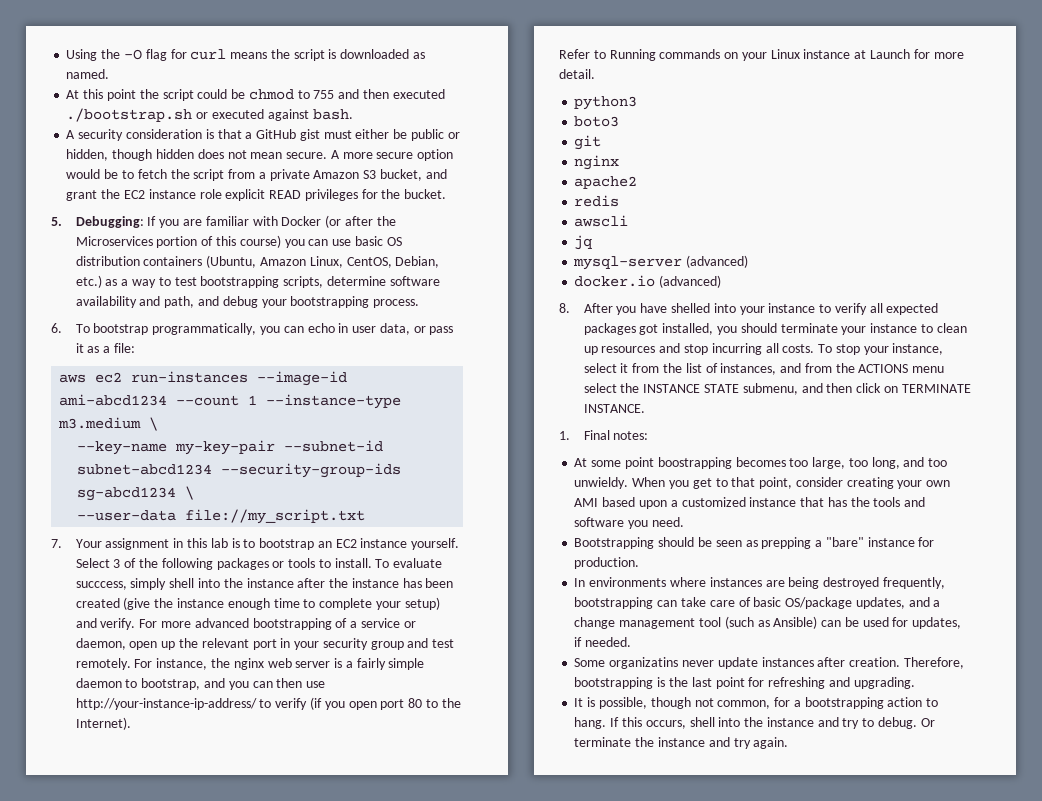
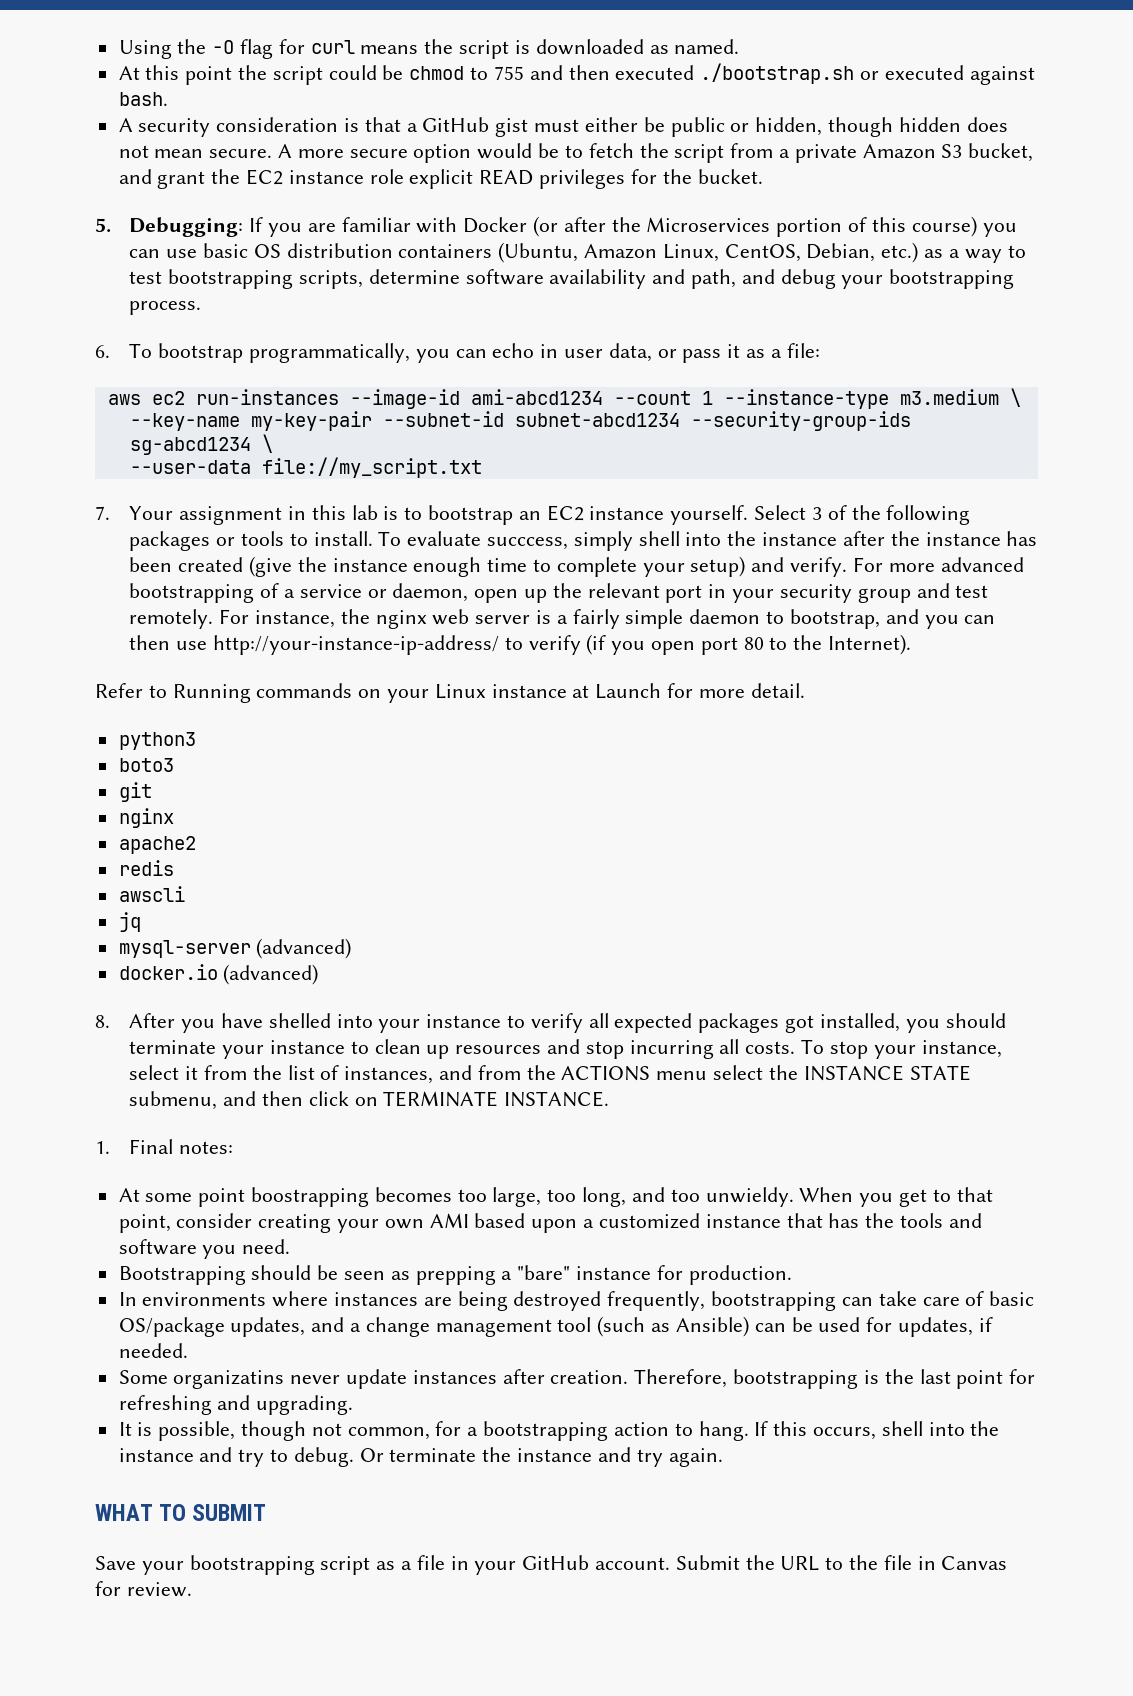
+ WHAT TO SUBMIT
+ Save your bootstrapping script as a file in your GitHub account. Submit the URL to the file in Canvas for review.

